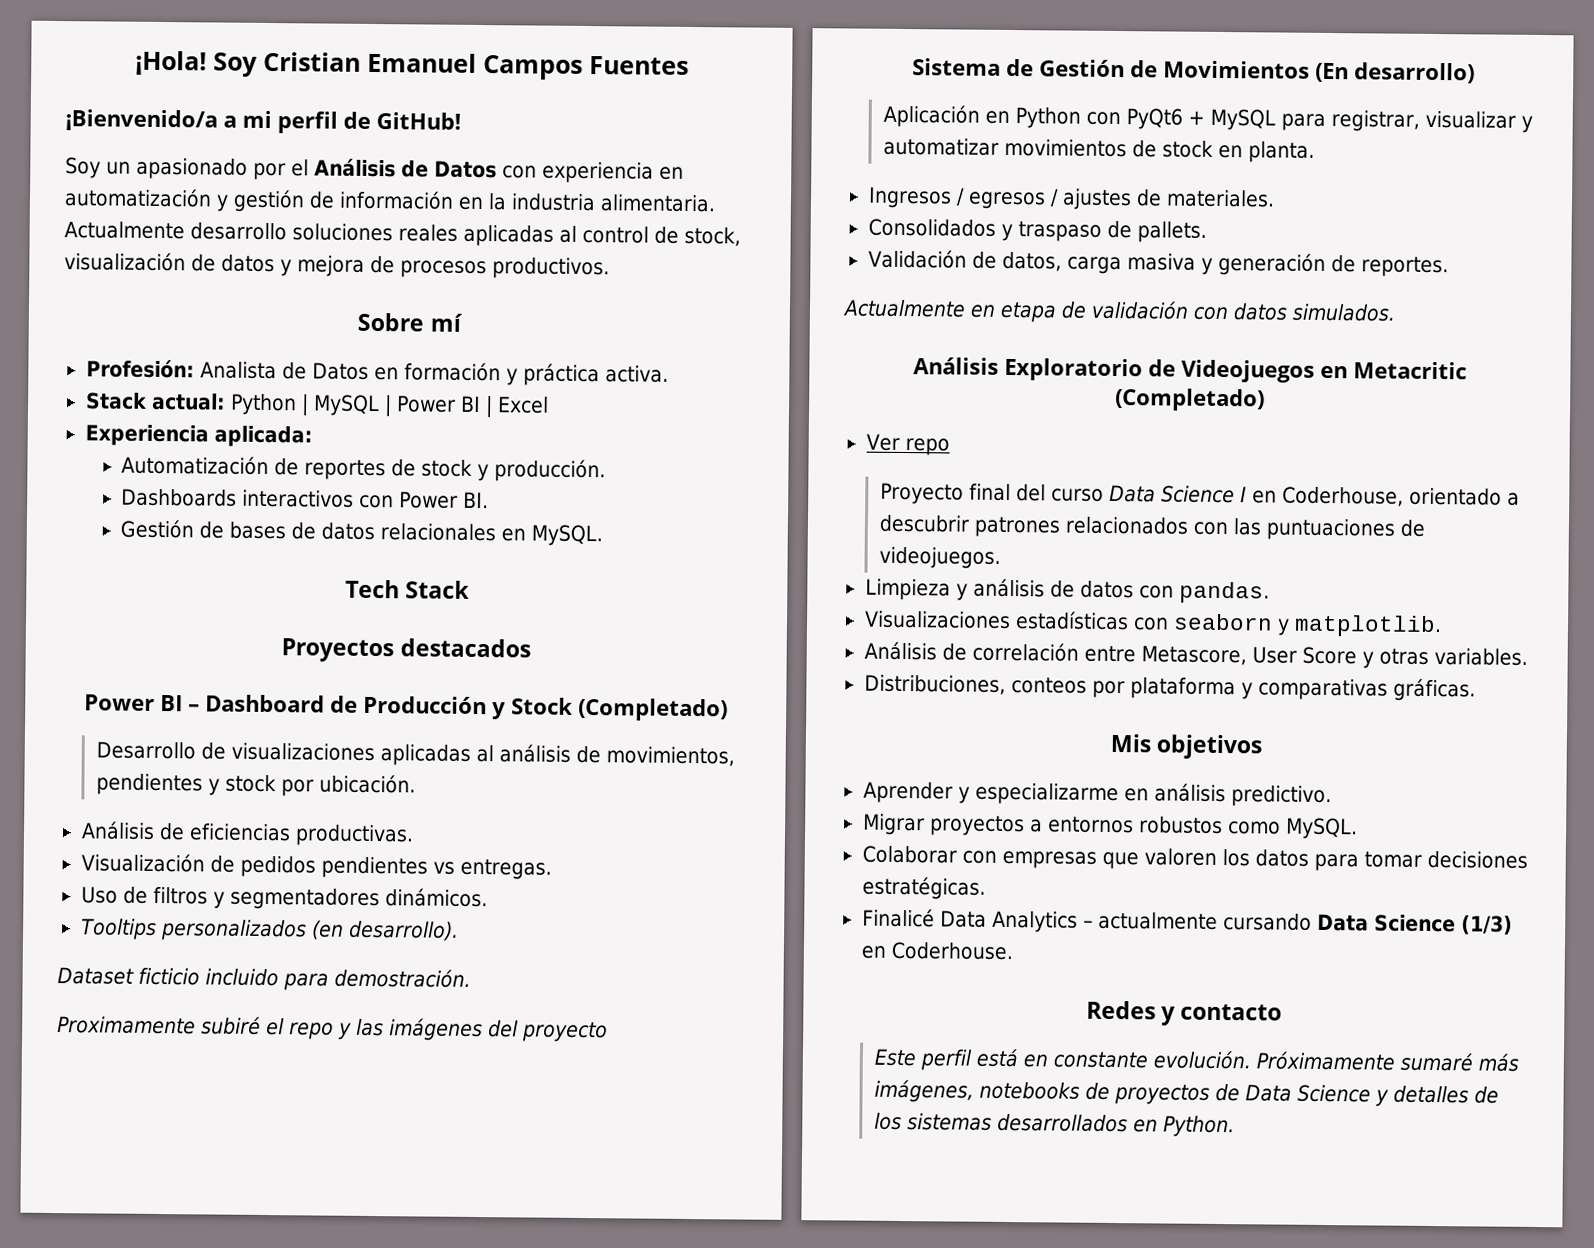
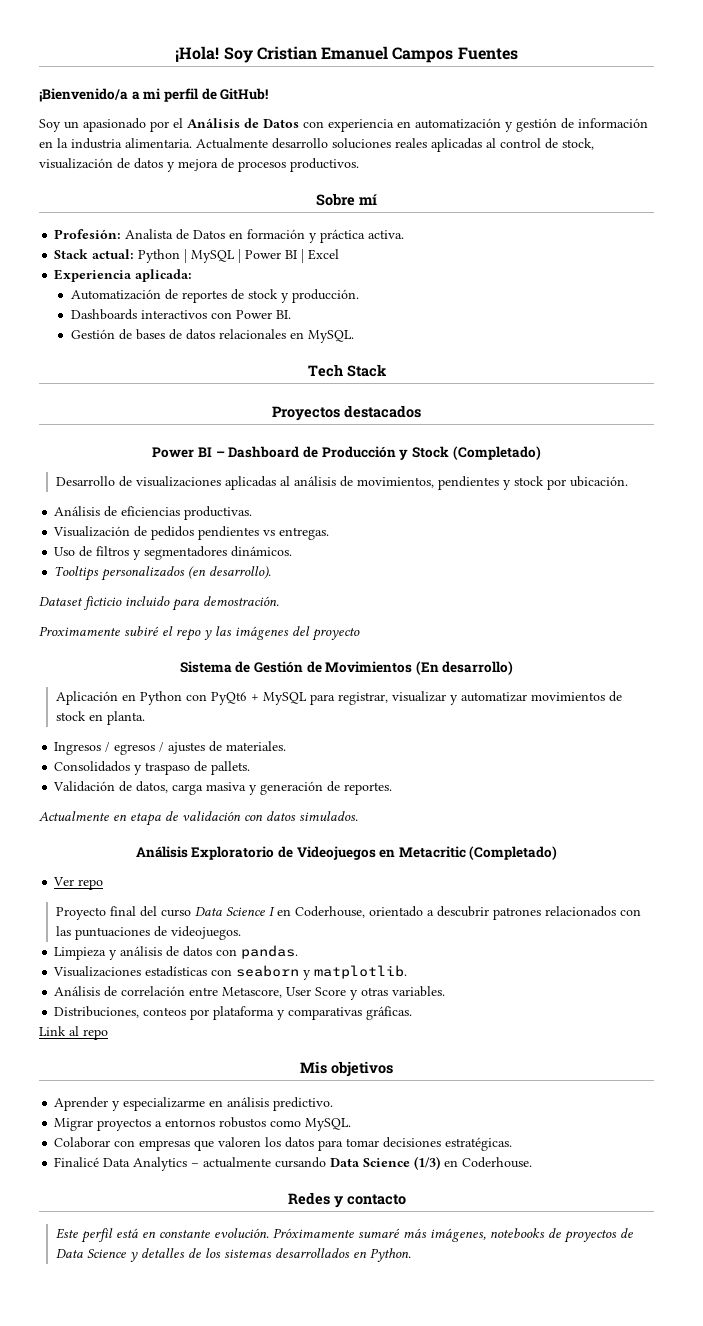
+ Link al repo

